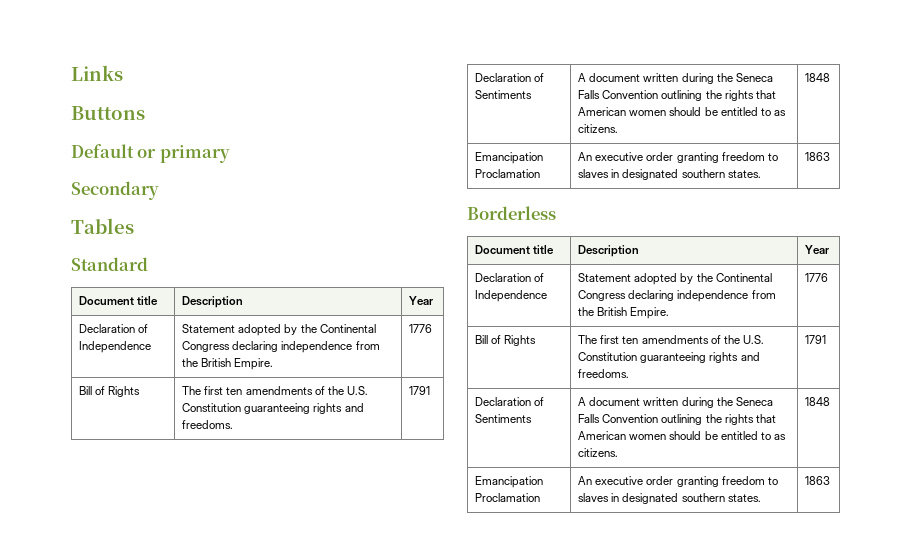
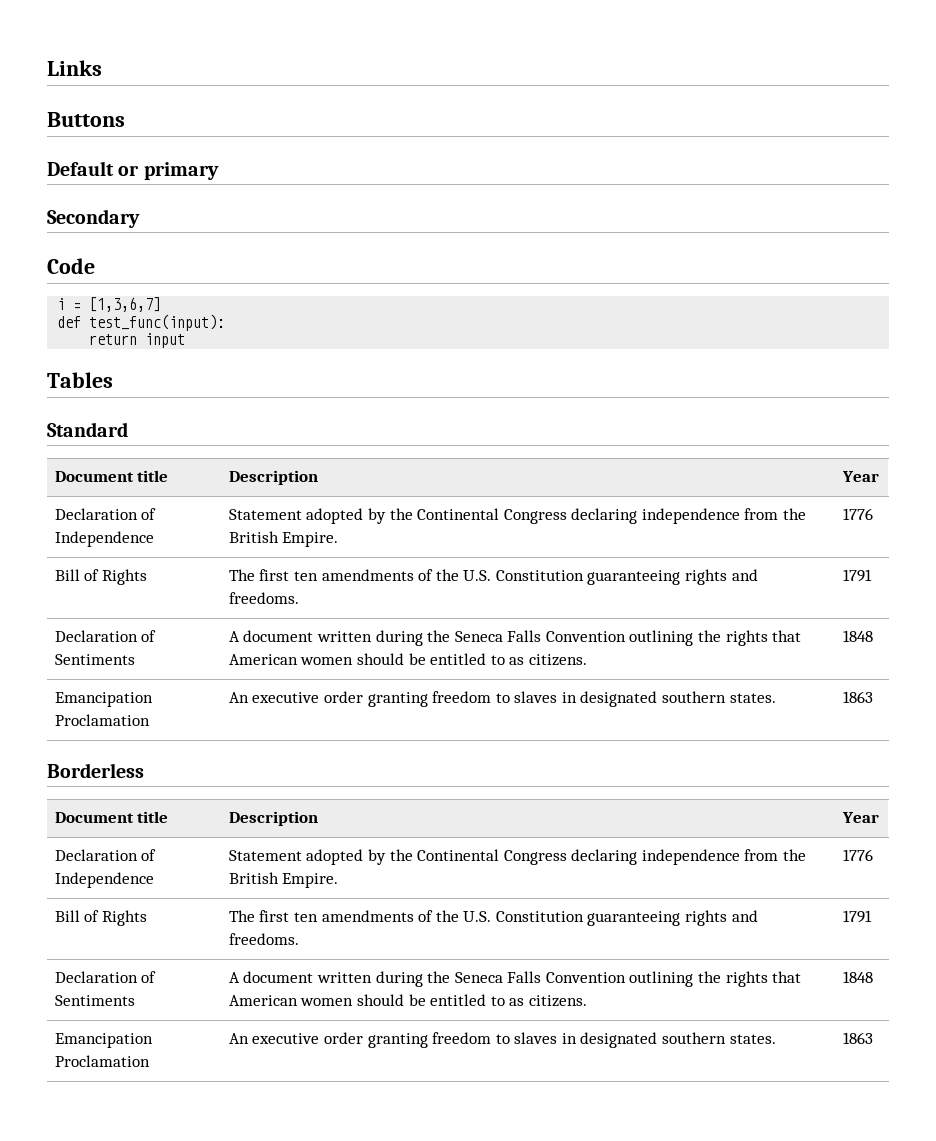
+ Code
+ i = [1,3,6,7]
+ def test_func(input):
+ return input

